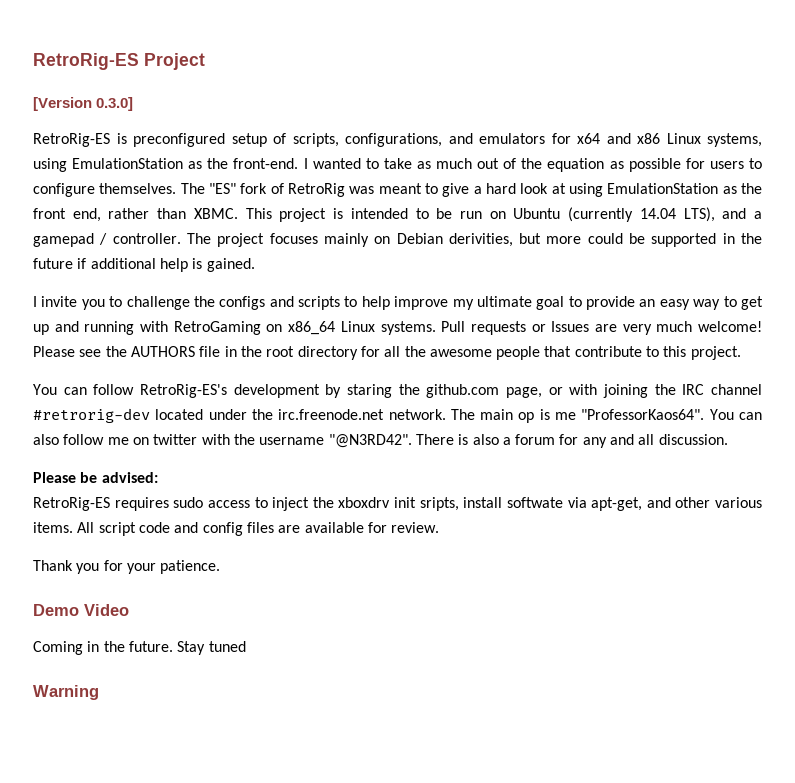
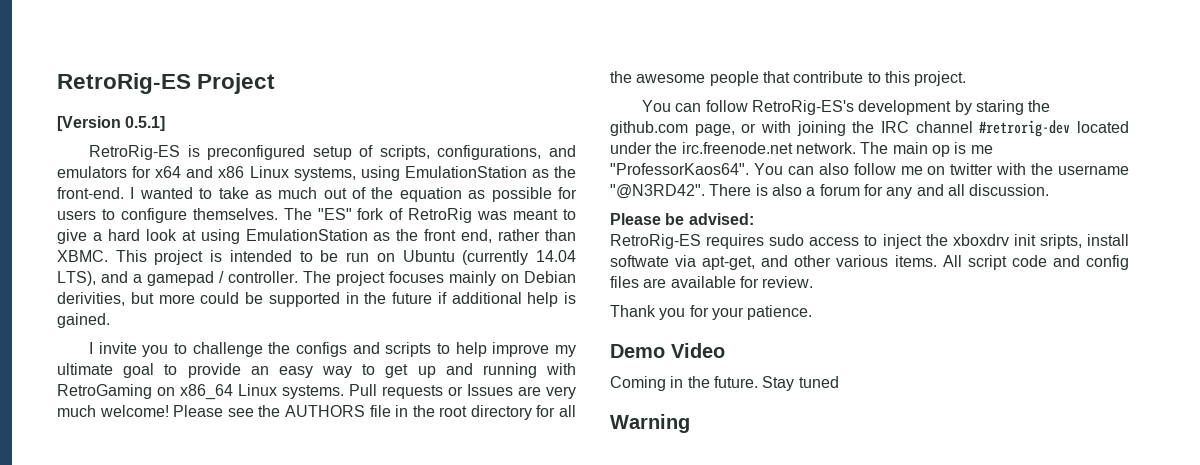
- [Version 0.3.0]
+ [Version 0.5.1]

